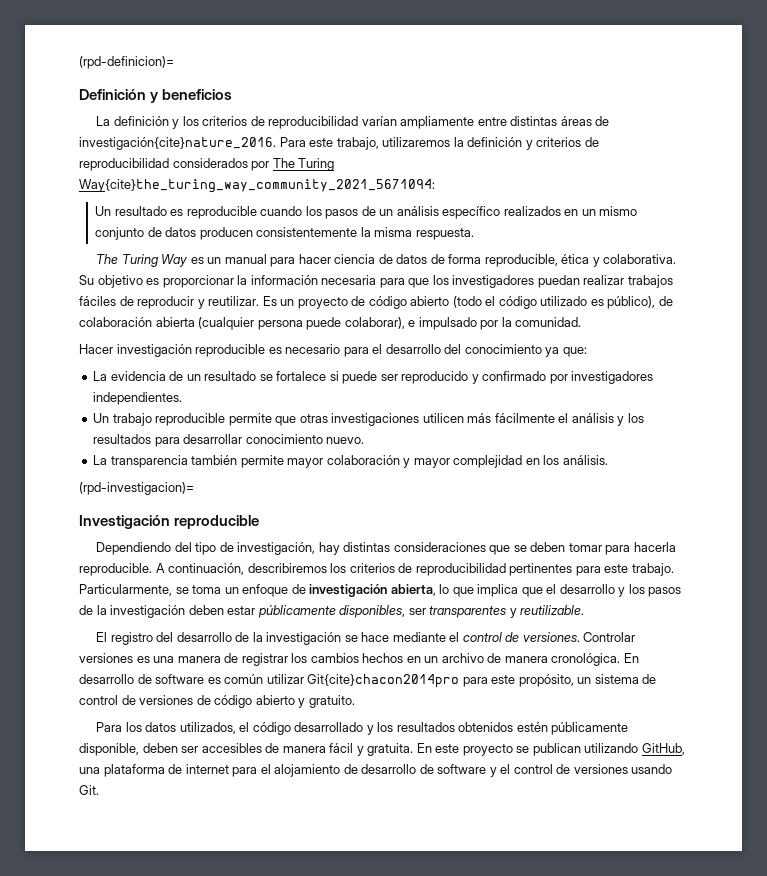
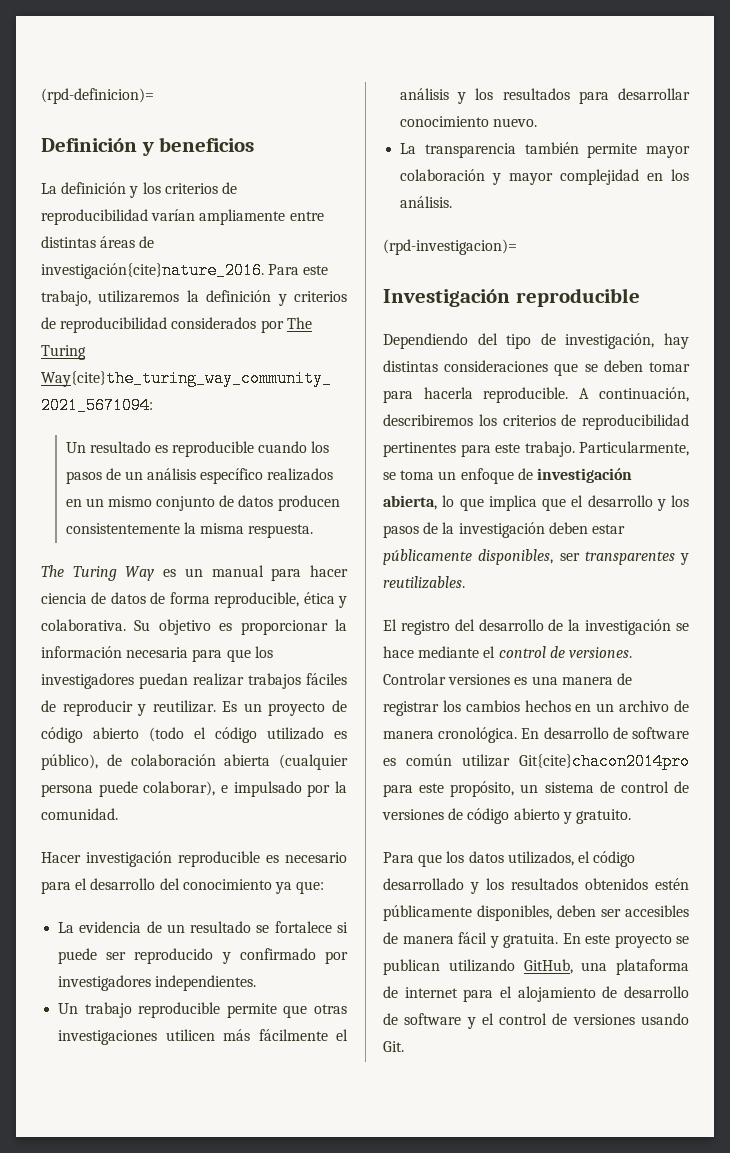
- Particularmente, se toma un enfoque de investigación abierta, lo que implica que el desarrollo y los pasos de la investigación deben estar públicamente disponibles, ser transparentes y reutilizable.
+ Particularmente, se toma un enfoque de investigación abierta, lo que implica que el desarrollo y los pasos de la investigación deben estar públicamente disponibles, ser transparentes y reutilizables.
- Para los datos utilizados, el código desarrollado y los resultados obtenidos estén públicamente disponible, deben ser accesibles de manera fácil y gratuita.
+ Para que los datos utilizados, el código desarrollado y los resultados obtenidos estén públicamente disponibles, deben ser accesibles de manera fácil y gratuita.

